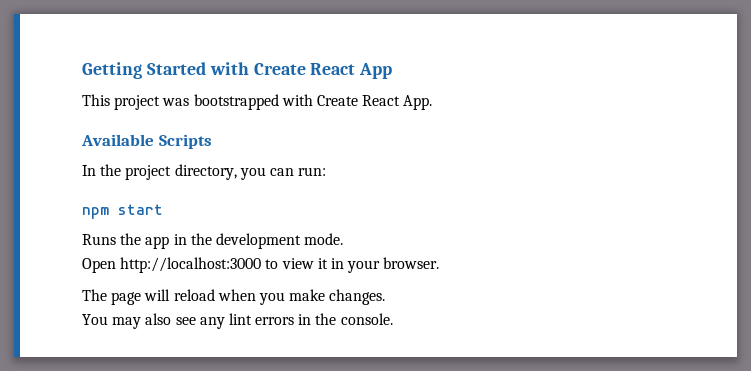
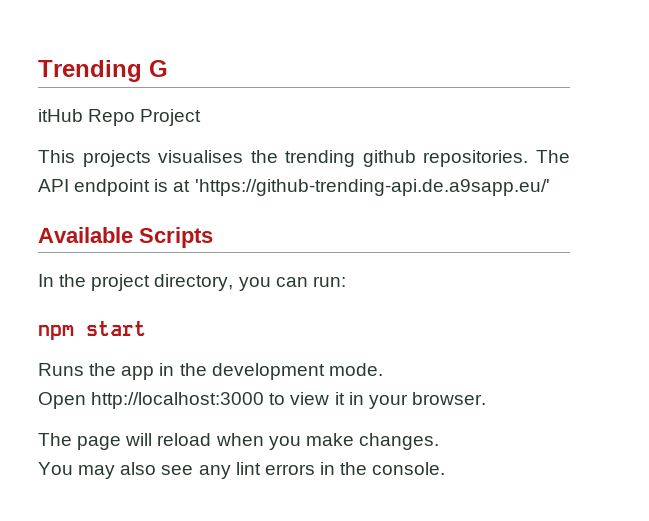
- Getting Started with Create React App
- This project was bootstrapped with Create React App.
+ Trending G
+ itHub Repo Project
+ This projects visualises the trending github repositories. The API endpoint is at 'https://github-trending-api.de.a9sapp.eu/'

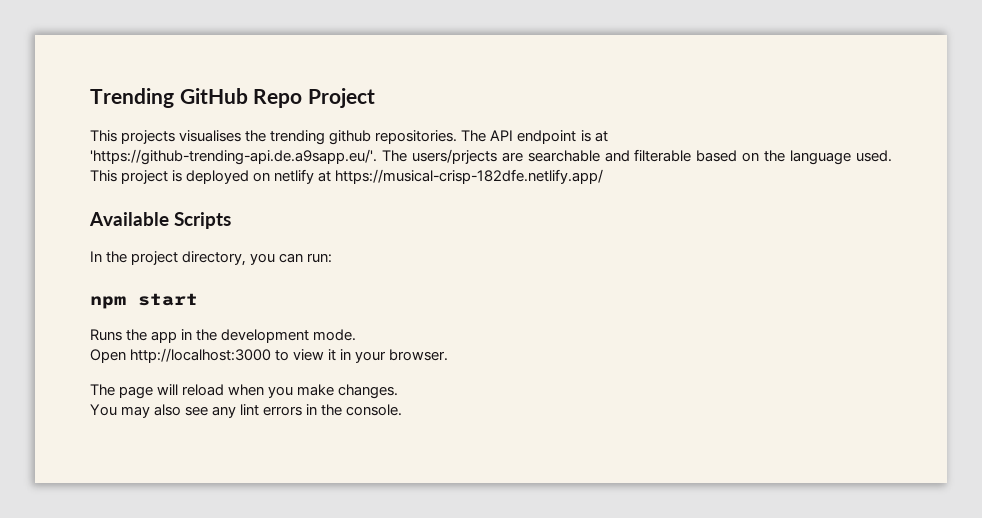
- Trending G
- itHub Repo Project
+ Trending GitHub Repo Project
- The API endpoint is at 'https://github-trending-api.de.a9sapp.eu/'
+ The API endpoint is at 'https://github-trending-api.de.a9sapp.eu/'. The users/prjects are searchable and filterable based on the language used. This project is deployed on netlify at https://musical-crisp-182dfe.netlify.app/

